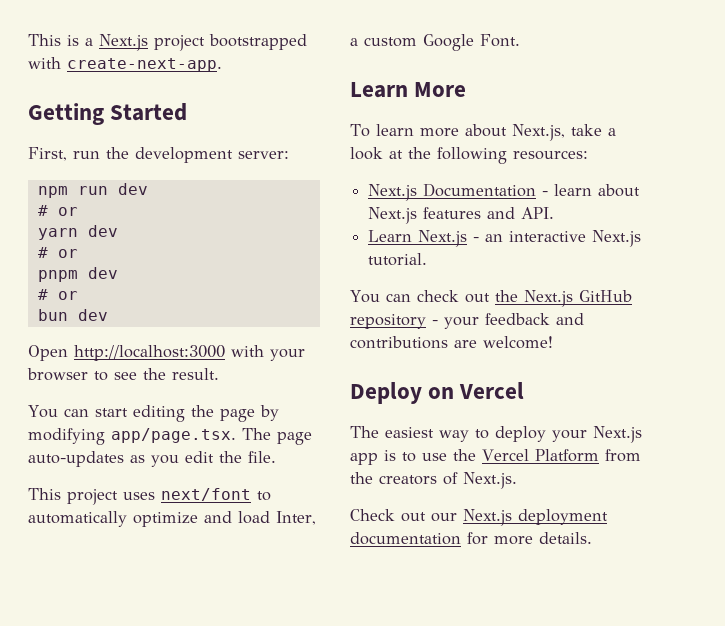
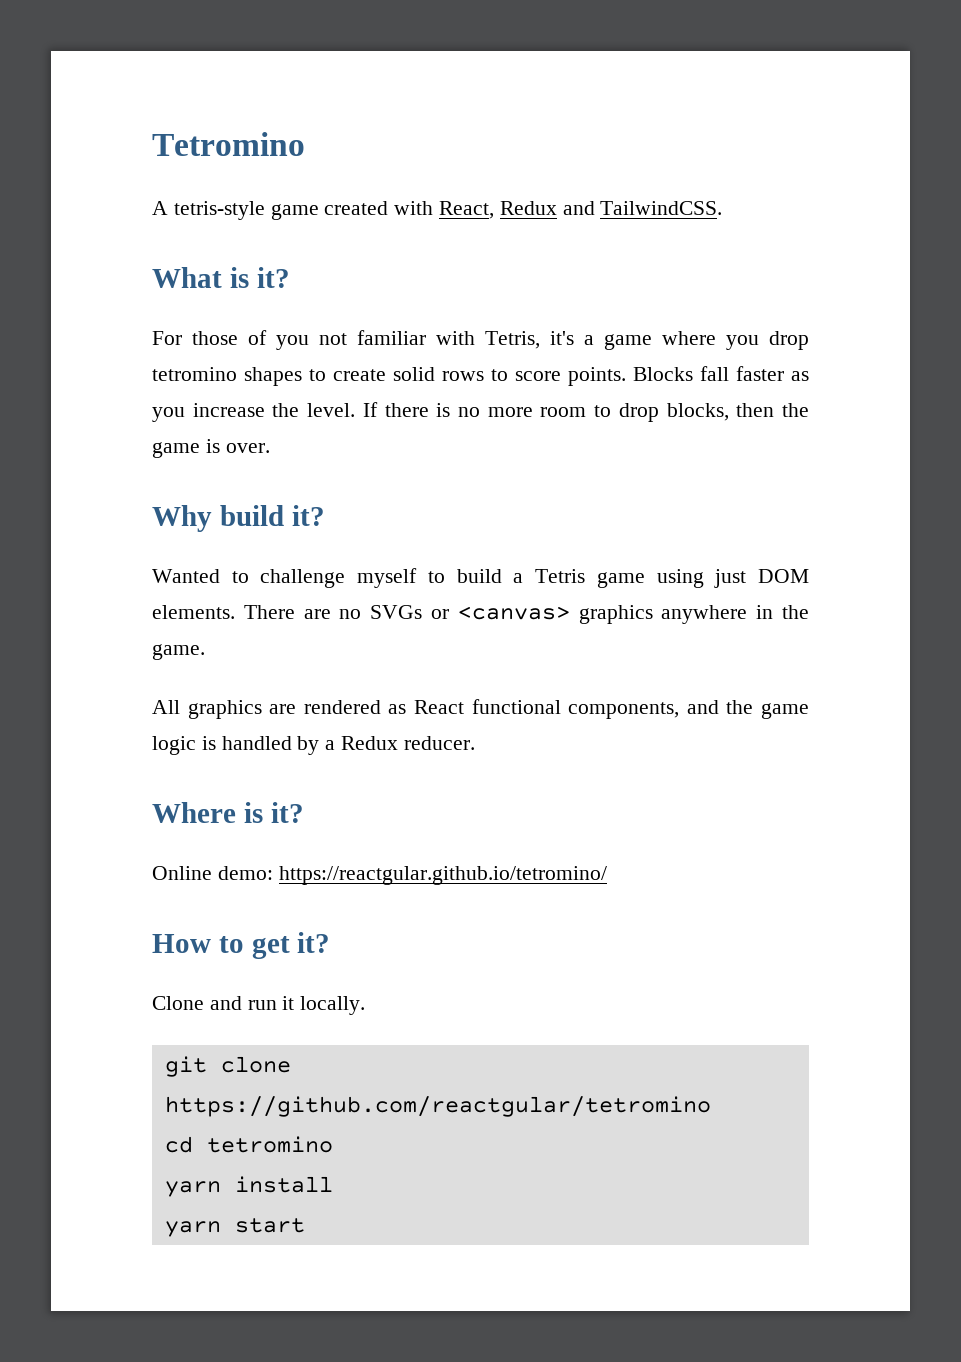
- This is a Next.js project bootstrapped with create-next-app.
- Getting Started
- First, run the development server:
- npm run dev
- # or
- yarn dev
- # or
- pnpm dev
- # or
- bun dev
- Open http://localhost:3000 with your browser to see the result.
- You can start editing the page by modifying app/page.tsx. The page auto-updates as you edit the file.
- This project uses next/font to automatically optimize and load Inter, a custom Google Font.
- Learn More
- To learn more about Next.js, take a look at the following resources:
- Next.js Documentation - learn about Next.js features and API.
- Learn Next.js - an interactive Next.js tutorial.
- You can check out the Next.js GitHub repository - your feedback and contributions are welcome!
- Deploy on Vercel
- The easiest way to deploy your Next.js app is to use the Vercel Platform from the creators of Next.js.
- Check out our Next.js deployment documentation for more details.
+ Tetromino
+ A tetris-style game created with React, Redux and TailwindCSS.
+ What is it?
+ For those of you not familiar with Tetris, it's a game where you drop tetromino shapes to create solid rows to score points. Blocks fall faster as you increase the level. If there is no more room to drop blocks, then the game is over.
+ Why build it?
+ Wanted to challenge myself to build a Tetris game using just DOM elements. There are no SVGs or <canvas> graphics anywhere in the game.
+ All graphics are rendered as React functional components, and the game logic is handled by a Redux reducer.
+ Where is it?
+ Online demo: https://reactgular.github.io/tetromino/
+ How to get it?
+ Clone and run it locally.
+ git clone https://github.com/reactgular/tetromino
+ cd tetromino
+ yarn install
+ yarn start

